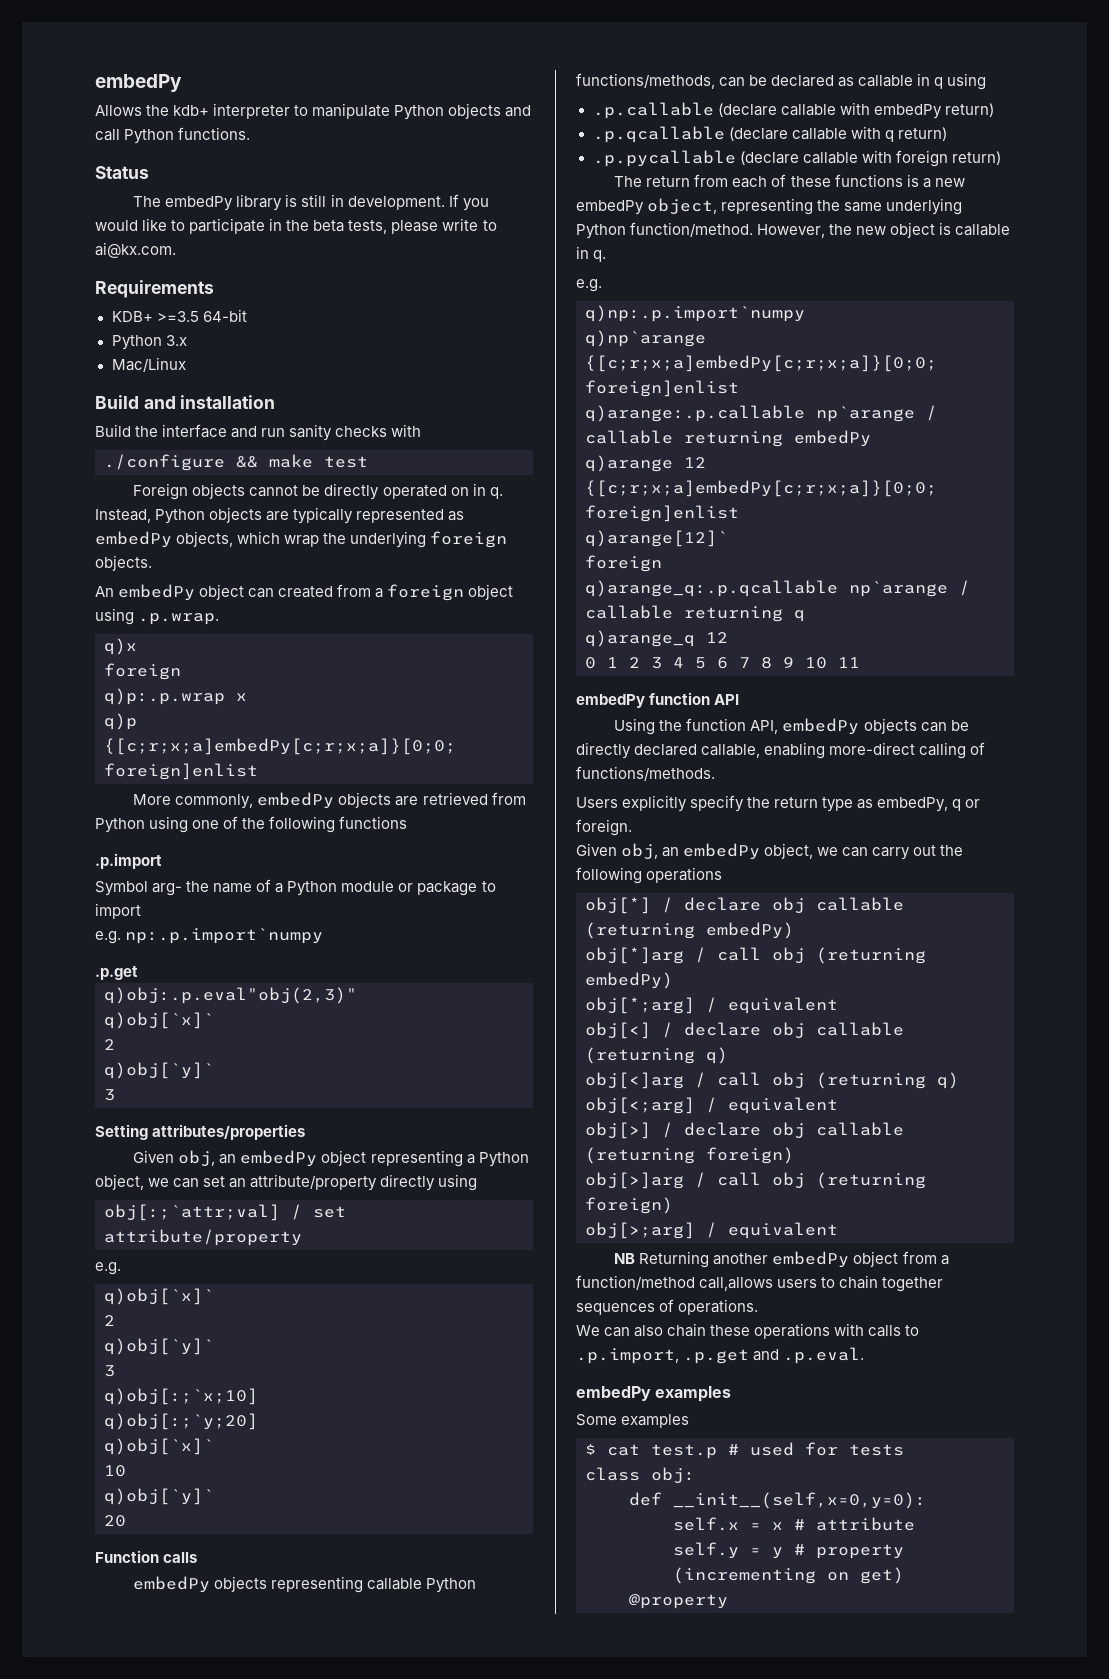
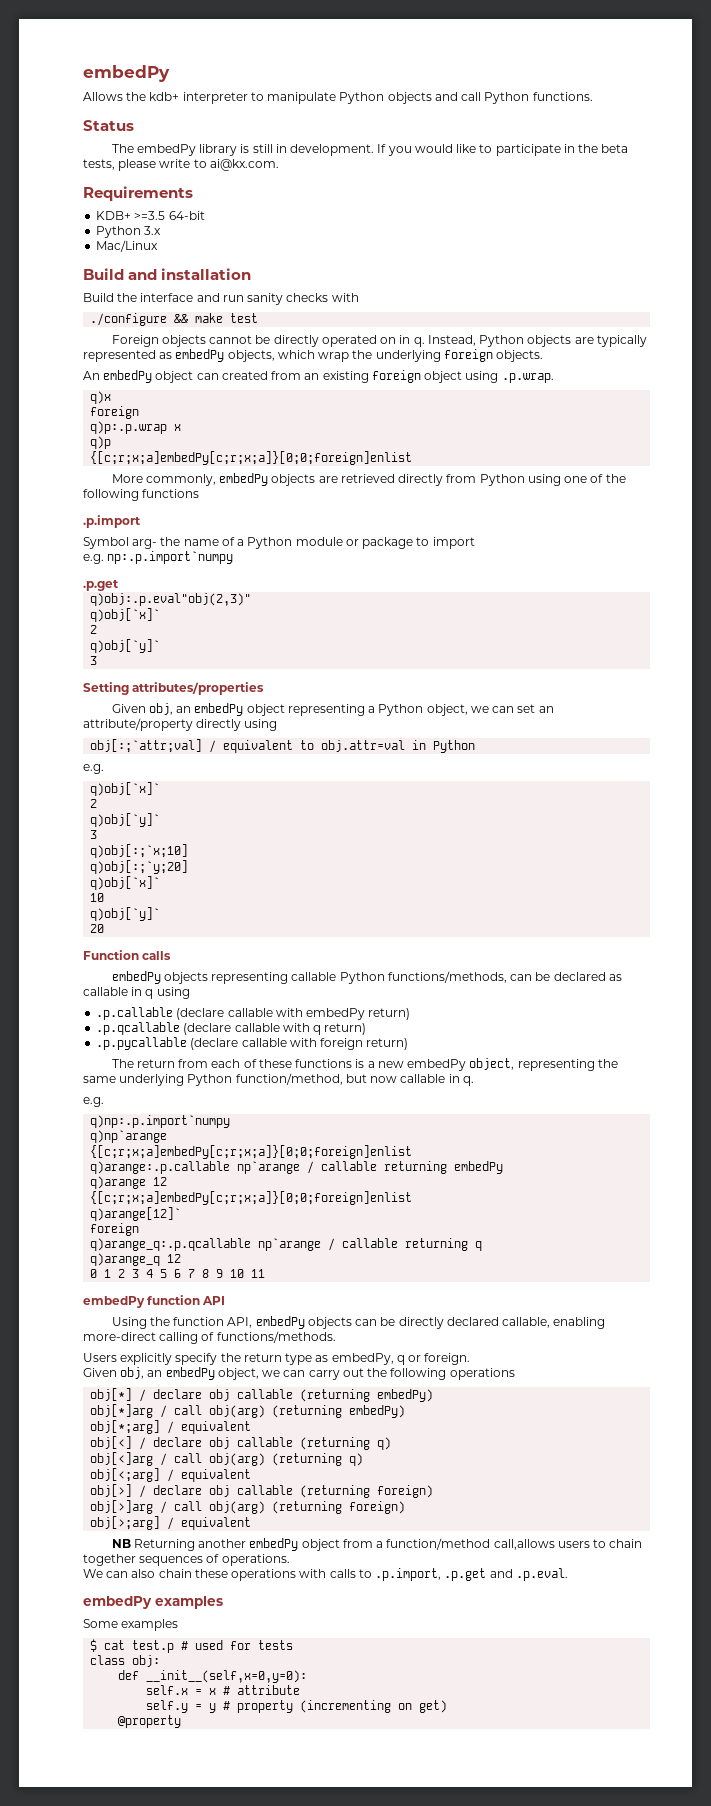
- An embedPy object can created from a foreign object using .p.wrap.
+ An embedPy object can created from an existing foreign object using .p.wrap.
- More commonly, embedPy objects are retrieved from Python using one of the following functions
+ More commonly, embedPy objects are retrieved directly from Python using one of the following functions
- obj[:;`attr;val] / set attribute/property
+ obj[:;`attr;val] / equivalent to obj.attr=val in Python
- The return from each of these functions is a new embedPy object, representing the same underlying Python function/method. However, the new object is callable in q.
+ The return from each of these functions is a new embedPy object, representing the same underlying Python function/method, but now callable in q.
- obj[*]arg / call obj (returning embedPy)
+ obj[*]arg / call obj(arg) (returning embedPy)
- obj[<]arg / call obj (returning q)
+ obj[<]arg / call obj(arg) (returning q)
- obj[>]arg / call obj (returning foreign)
+ obj[>]arg / call obj(arg) (returning foreign)

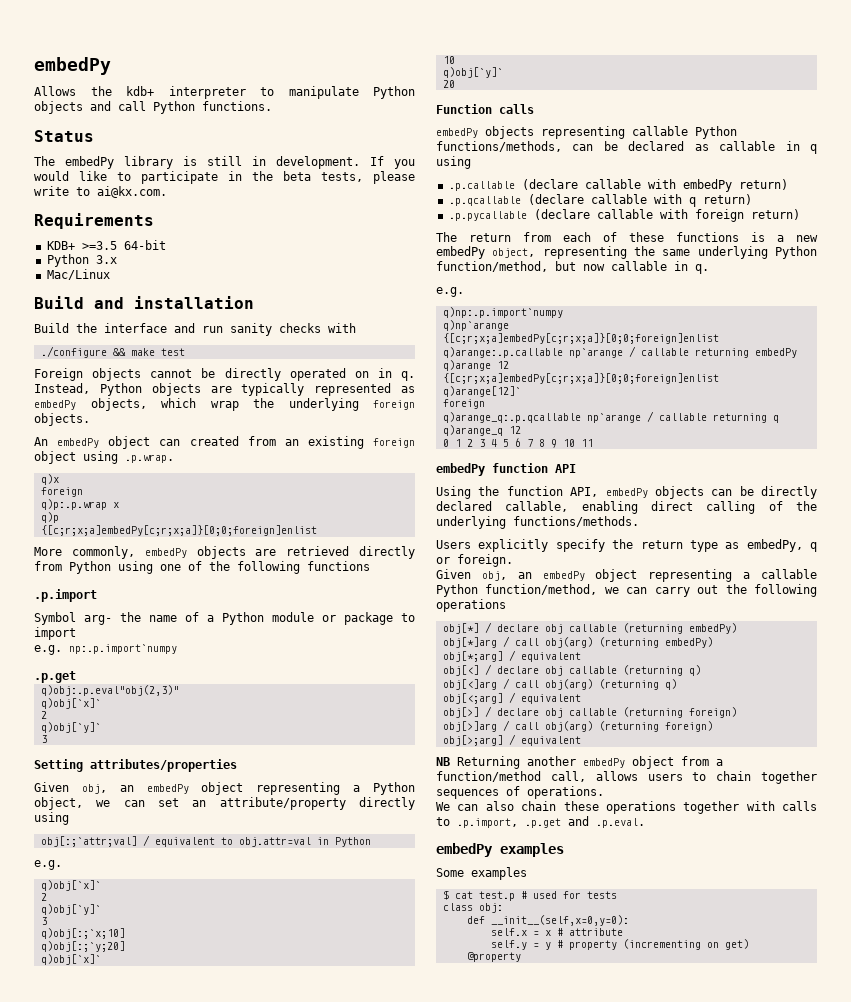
- Using the function API, embedPy objects can be directly declared callable, enabling more-direct calling of functions/methods.
+ Using the function API, embedPy objects can be directly declared callable, enabling direct calling of the underlying functions/methods.
- Given obj, an embedPy object, we can carry out the following operations
+ Given obj, an embedPy object representing a callable Python function/method, we can carry out the following operations
- NB Returning another embedPy object from a function/method call,allows users to chain together sequences of operations.
+ NB Returning another embedPy object from a function/method call, allows users to chain together sequences of operations.
- We can also chain these operations with calls to .p.import, .p.get and .p.eval.
+ We can also chain these operations together with calls to .p.import, .p.get and .p.eval.

